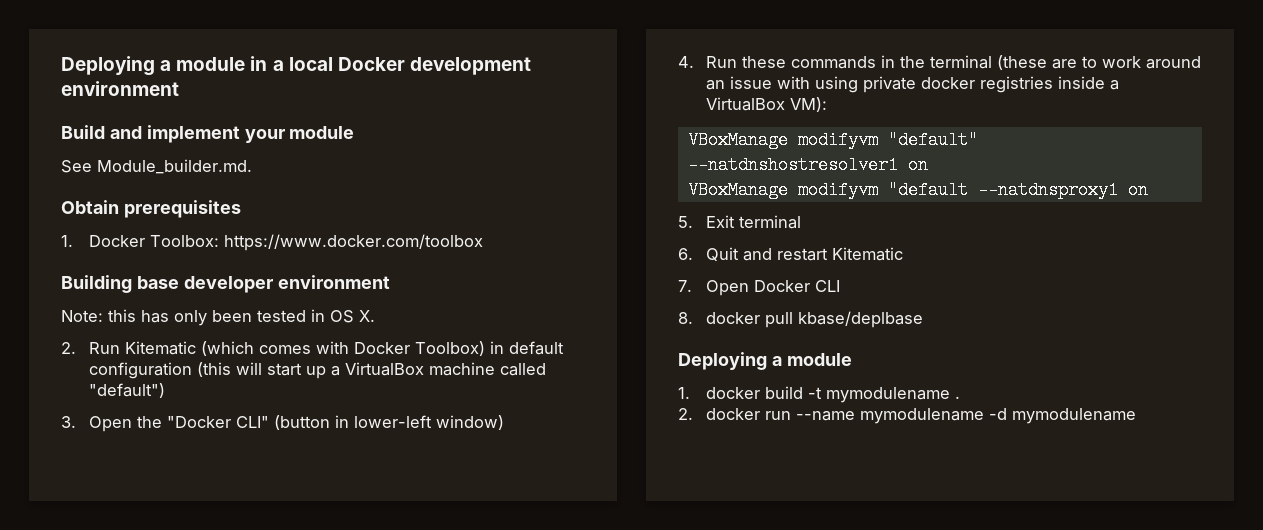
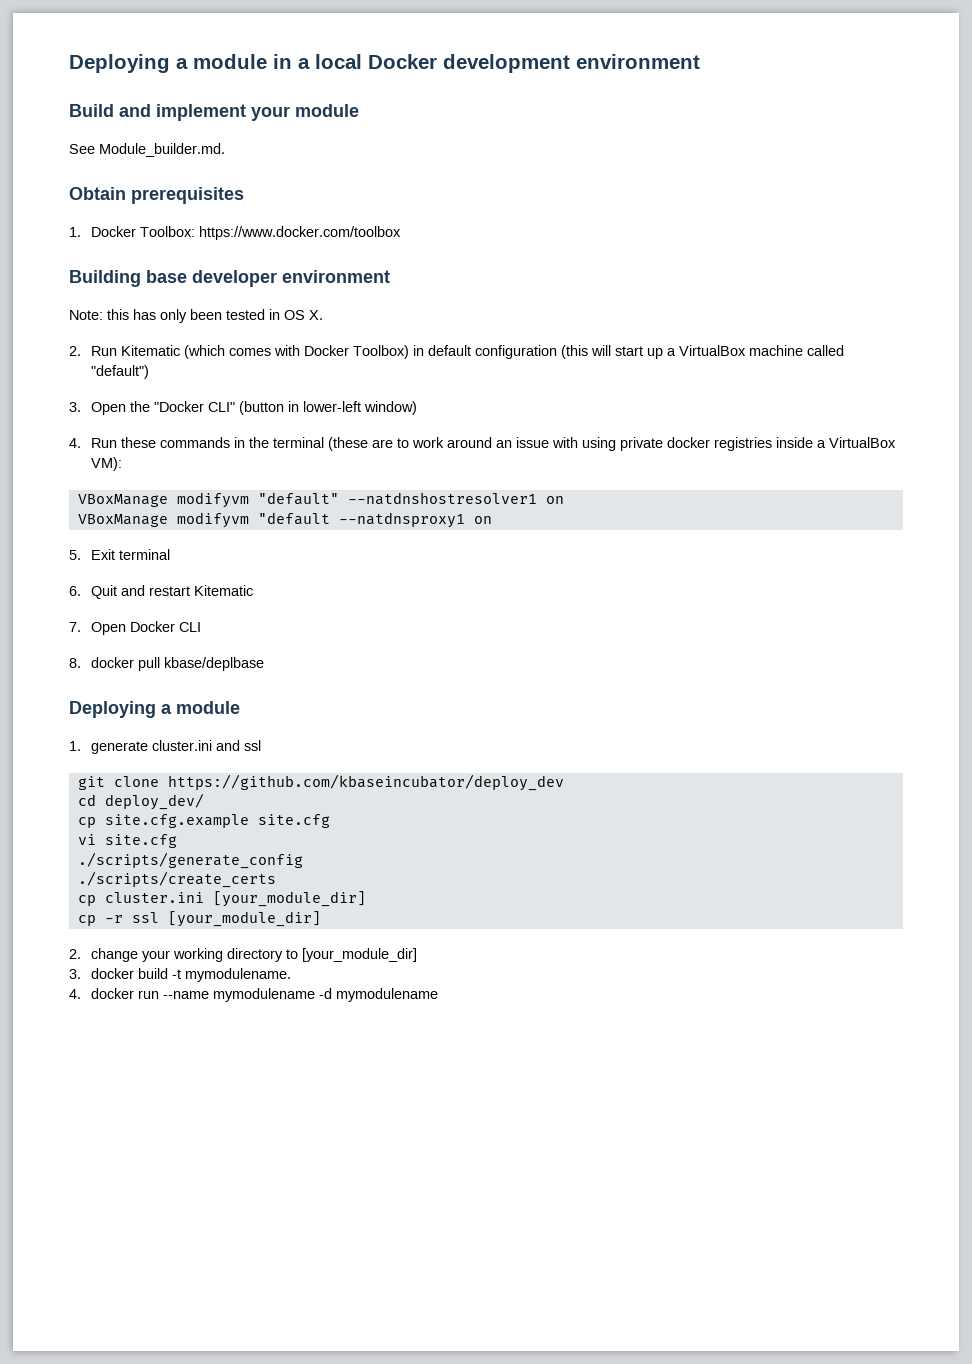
- 1. docker build -t mymodulename .
- 2. docker run --name mymodulename -d mymodulename
+ 1. generate cluster.ini and ssl
+ git clone https://github.com/kbaseincubator/deploy_dev
+ cd deploy_dev/
+ cp site.cfg.example site.cfg
+ vi site.cfg
+ ./scripts/generate_config
+ ./scripts/create_certs
+ cp cluster.ini [your_module_dir]
+ cp -r ssl [your_module_dir]
+ 2. change your working directory to [your_module_dir]
+ 3. docker build -t mymodulename.
+ 4. docker run --name mymodulename -d mymodulename

